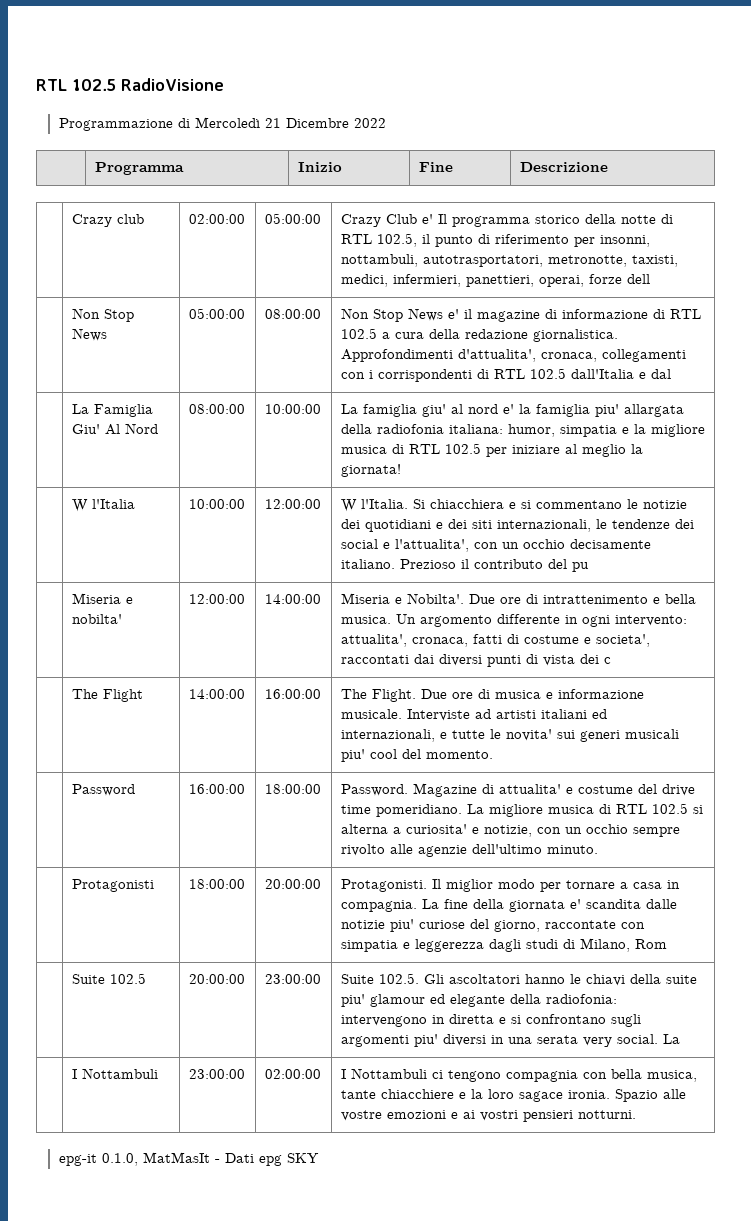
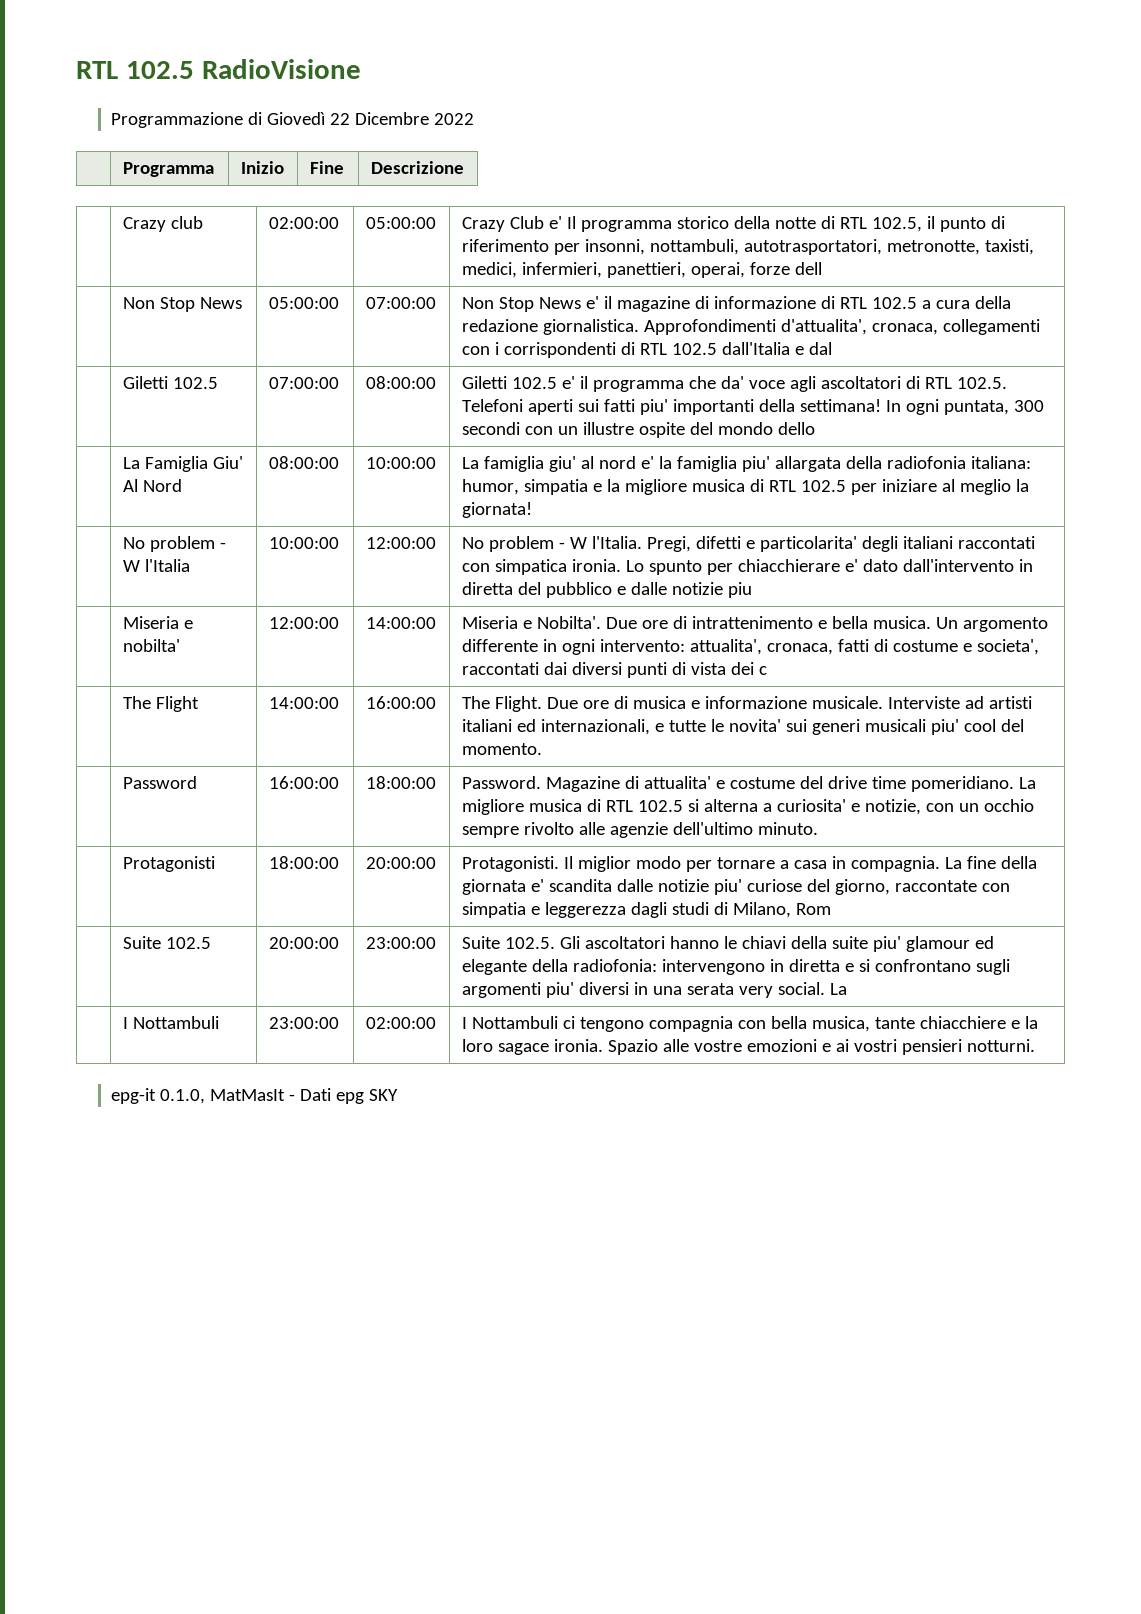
- Programmazione di Mercoledì 21 Dicembre 2022
+ Programmazione di Giovedì 22 Dicembre 2022
- | Non Stop News | 05:00:00 | 08:00:00 | Non Stop News e' il magazine di informazione di RTL 102.5 a cura della redazione giornalistica. Approfondimenti d'attualita', cronaca, collegamenti con i corrispondenti di RTL 102.5 dall'Italia e dal
+ | Non Stop News | 05:00:00 | 07:00:00 | Non Stop News e' il magazine di informazione di RTL 102.5 a cura della redazione giornalistica. Approfondimenti d'attualita', cronaca, collegamenti con i corrispondenti di RTL 102.5 dall'Italia e dal
+ | Giletti 102.5 | 07:00:00 | 08:00:00 | Giletti 102.5 e' il programma che da' voce agli ascoltatori di RTL 102.5. Telefoni aperti sui fatti piu' importanti della settimana! In ogni puntata, 300 secondi con un illustre ospite del mondo dello
- | W l'Italia | 10:00:00 | 12:00:00 | W l'Italia. Si chiacchiera e si commentano le notizie dei quotidiani e dei siti internazionali, le tendenze dei social e l'attualita', con un occhio decisamente italiano. Prezioso il contributo del pu
+ | No problem - W l'Italia | 10:00:00 | 12:00:00 | No problem - W l'Italia. Pregi, difetti e particolarita' degli italiani raccontati con simpatica ironia. Lo spunto per chiacchierare e' dato dall'intervento in diretta del pubblico e dalle notizie piu

